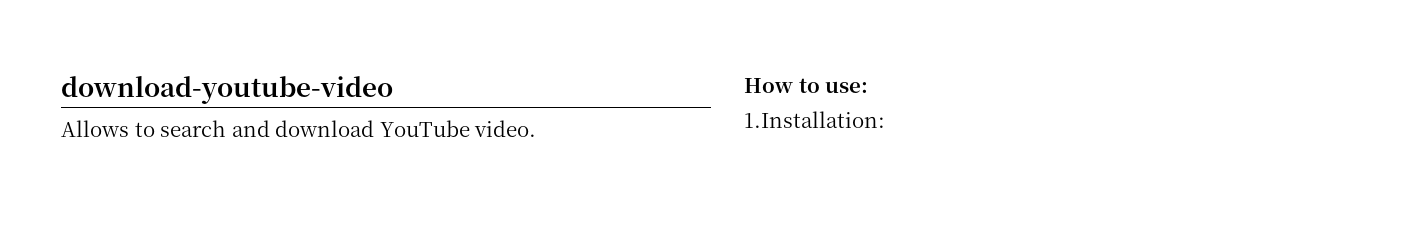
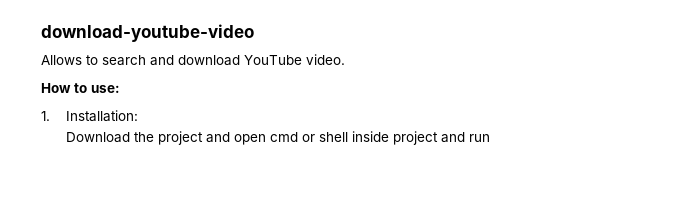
- 1.Installation:
+ 1. Installation:
+ Download the project and open cmd or shell inside project and run

